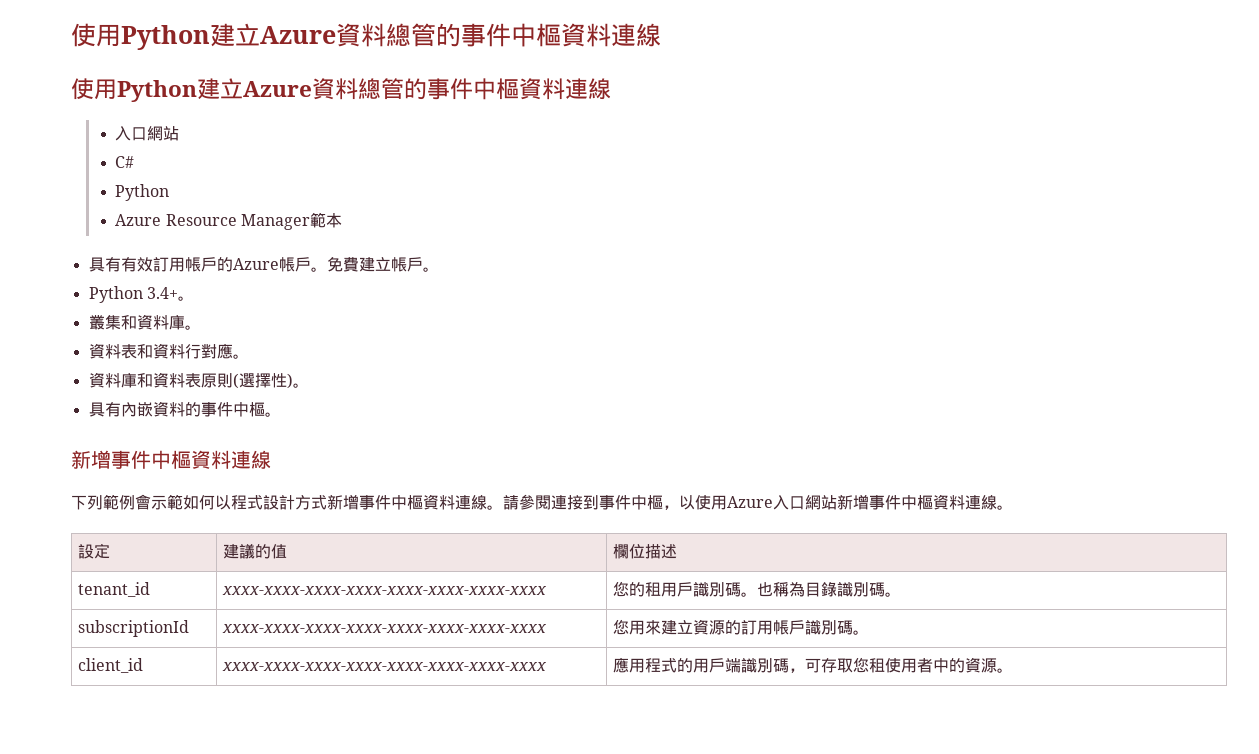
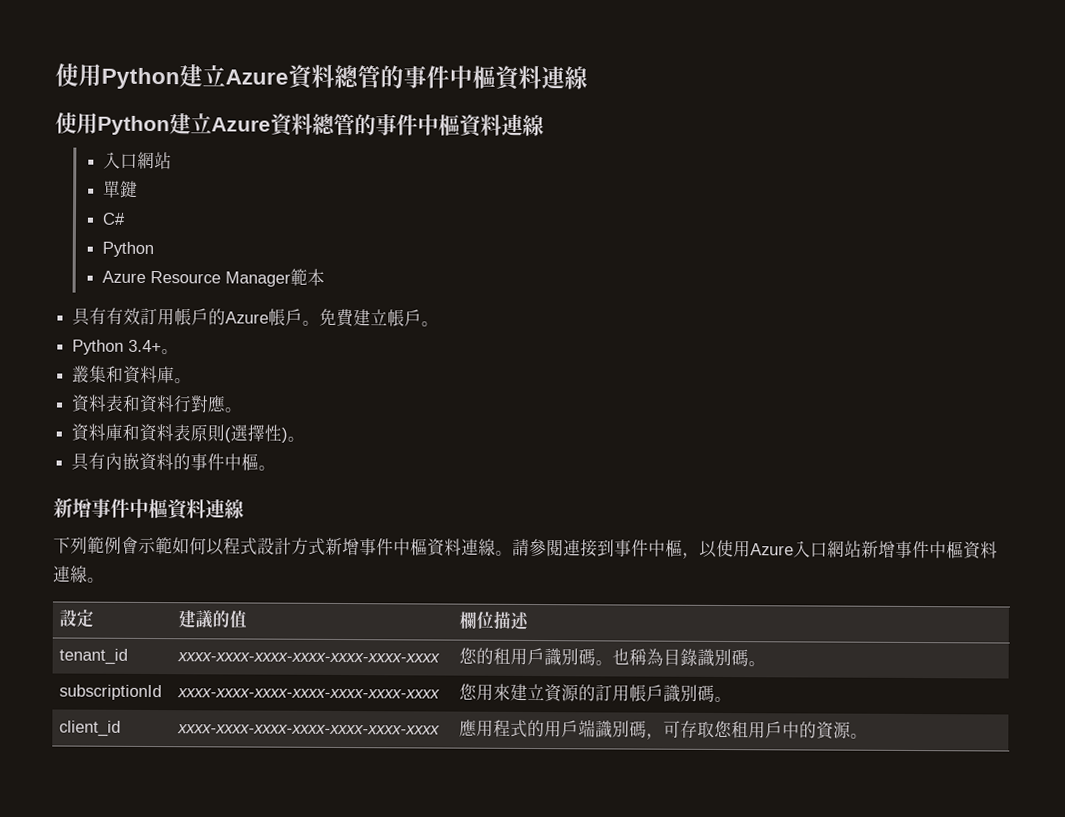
+ 單鍵
- tenant_id | xxxx-xxxx-xxxx-xxxx-xxxx-xxxx-xxxx-xxxx | 您的租用戶識別碼。也稱為目錄識別碼。
+ tenant_id | xxxx-xxxx-xxxx-xxxx-xxxx-xxxx-xxxx | 您的租用戶識別碼。也稱為目錄識別碼。
- subscriptionId | xxxx-xxxx-xxxx-xxxx-xxxx-xxxx-xxxx-xxxx | 您用來建立資源的訂用帳戶識別碼。
+ subscriptionId | xxxx-xxxx-xxxx-xxxx-xxxx-xxxx-xxxx | 您用來建立資源的訂用帳戶識別碼。
- client_id | xxxx-xxxx-xxxx-xxxx-xxxx-xxxx-xxxx-xxxx | 應用程式的用戶端識別碼，可存取您租使用者中的資源。
+ client_id | xxxx-xxxx-xxxx-xxxx-xxxx-xxxx-xxxx | 應用程式的用戶端識別碼，可存取您租用戶中的資源。

